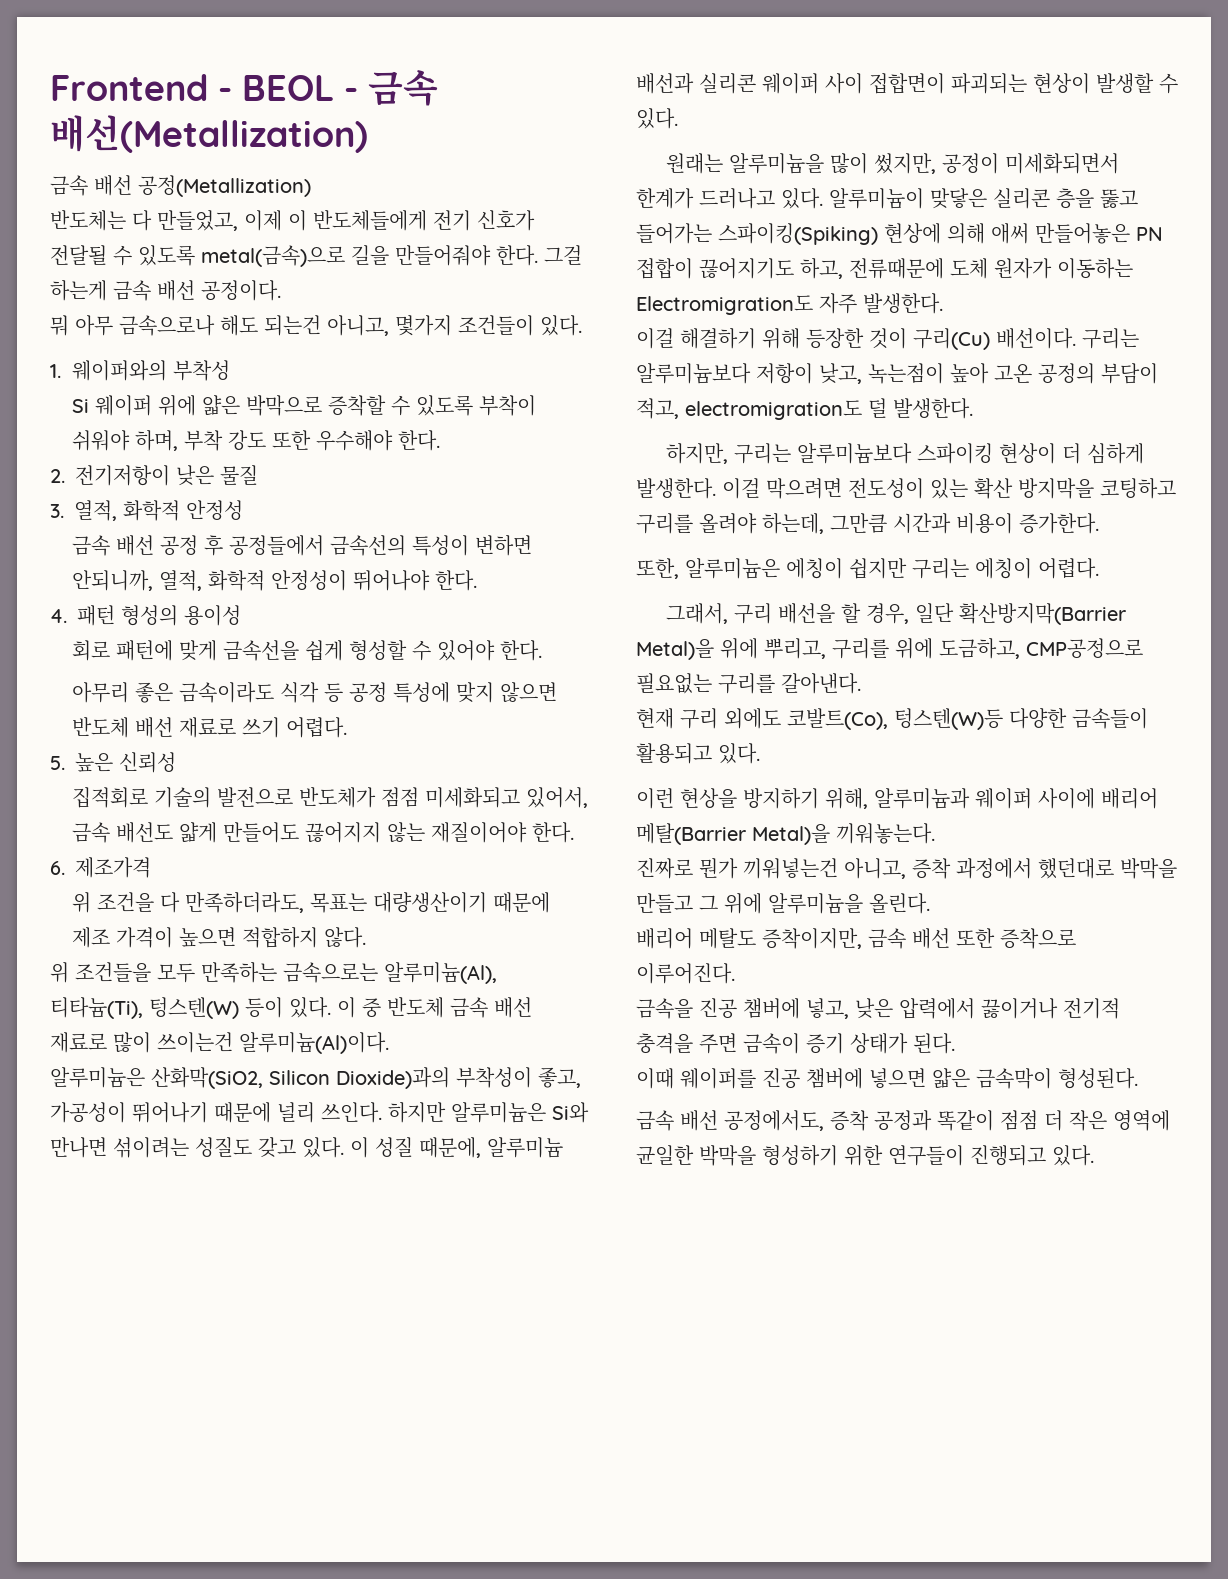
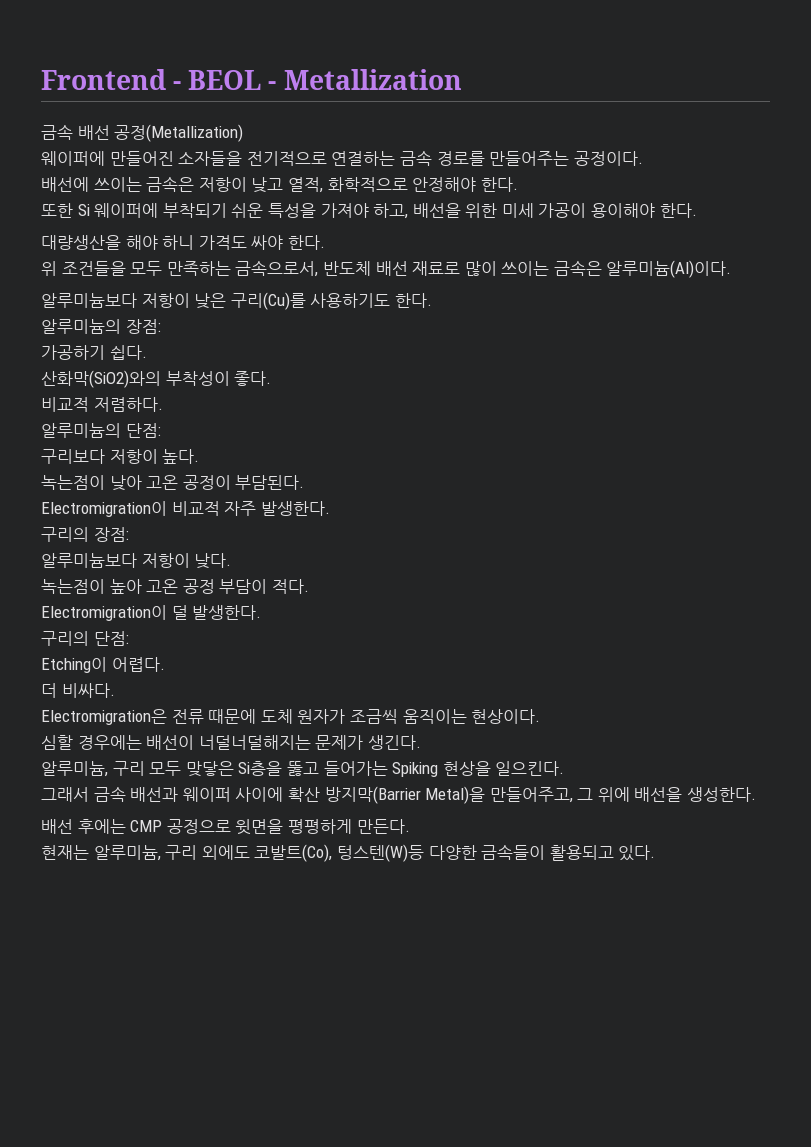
- Frontend - BEOL - 금속 배선(Metallization)
+ Frontend - BEOL - Metallization
- 반도체는 다 만들었고, 이제 이 반도체들에게 전기 신호가 전달될 수 있도록 metal(금속)으로 길을 만들어줘야 한다. 그걸 하는게 금속 배선 공정이다.
- 뭐 아무 금속으로나 해도 되는건 아니고, 몇가지 조건들이 있다.
- 1. 웨이퍼와의 부착성
- Si 웨이퍼 위에 얇은 박막으로 증착할 수 있도록 부착이 쉬워야 하며, 부착 강도 또한 우수해야 한다.
- 2. 전기저항이 낮은 물질
- 3. 열적, 화학적 안정성
- 금속 배선 공정 후 공정들에서 금속선의 특성이 변하면 안되니까, 열적, 화학적 안정성이 뛰어나야 한다.
- 4. 패턴 형성의 용이성
- 회로 패턴에 맞게 금속선을 쉽게 형성할 수 있어야 한다.
- 아무리 좋은 금속이라도 식각 등 공정 특성에 맞지 않으면 반도체 배선 재료로 쓰기 어렵다.
- 5. 높은 신뢰성
- 집적회로 기술의 발전으로 반도체가 점점 미세화되고 있어서, 금속 배선도 얇게 만들어도 끊어지지 않는 재질이어야 한다.
- 6. 제조가격
- 위 조건을 다 만족하더라도, 목표는 대량생산이기 때문에 제조 가격이 높으면 적합하지 않다.
- 위 조건들을 모두 만족하는 금속으로는 알루미늄(Al), 티타늄(Ti), 텅스텐(W) 등이 있다. 이 중 반도체 금속 배선 재료로 많이 쓰이는건 알루미늄(Al)이다.
+ 웨이퍼에 만들어진 소자들을 전기적으로 연결하는 금속 경로를 만들어주는 공정이다.
+ 배선에 쓰이는 금속은 저항이 낮고 열적, 화학적으로 안정해야 한다.
+ 또한 Si 웨이퍼에 부착되기 쉬운 특성을 가져야 하고, 배선을 위한 미세 가공이 용이해야 한다.
+ 대량생산을 해야 하니 가격도 싸야 한다.
+ 위 조건들을 모두 만족하는 금속으로서, 반도체 배선 재료로 많이 쓰이는 금속은 알루미늄(Al)이다.
- 알루미늄은 산화막(SiO2, Silicon Dioxide)과의 부착성이 좋고, 가공성이 뛰어나기 때문에 널리 쓰인다. 하지만 알루미늄은 Si와 만나면 섞이려는 성질도 갖고 있다. 이 성질 때문에, 알루미늄 배선과 실리콘 웨이퍼 사이 접합면이 파괴되는 현상이 발생할 수 있다.
- 원래는 알루미늄을 많이 썼지만, 공정이 미세화되면서 한계가 드러나고 있다. 알루미늄이 맞닿은 실리콘 층을 뚫고 들어가는 스파이킹(Spiking) 현상에 의해 애써 만들어놓은 PN 접합이 끊어지기도 하고, 전류때문에 도체 원자가 이동하는 Electromigration도 자주 발생한다.
- 이걸 해결하기 위해 등장한 것이 구리(Cu) 배선이다. 구리는 알루미늄보다 저항이 낮고, 녹는점이 높아 고온 공정의 부담이 적고, electromigration도 덜 발생한다.
- 하지만, 구리는 알루미늄보다 스파이킹 현상이 더 심하게 발생한다. 이걸 막으려면 전도성이 있는 확산 방지막을 코팅하고 구리를 올려야 하는데, 그만큼 시간과 비용이 증가한다.
- 또한, 알루미늄은 에칭이 쉽지만 구리는 에칭이 어렵다.
- 그래서, 구리 배선을 할 경우, 일단 확산방지막(Barrier Metal)을 위에 뿌리고, 구리를 위에 도금하고, CMP공정으로 필요없는 구리를 갈아낸다.
- 현재 구리 외에도 코발트(Co), 텅스텐(W)등 다양한 금속들이 활용되고 있다.
+ 알루미늄보다 저항이 낮은 구리(Cu)를 사용하기도 한다.
+ 알루미늄의 장점:
+ 가공하기 쉽다.
+ 산화막(SiO2)와의 부착성이 좋다.
+ 비교적 저렴하다.
+ 알루미늄의 단점:
+ 구리보다 저항이 높다.
+ 녹는점이 낮아 고온 공정이 부담된다.
+ Electromigration이 비교적 자주 발생한다.
+ 구리의 장점:
+ 알루미늄보다 저항이 낮다.
+ 녹는점이 높아 고온 공정 부담이 적다.
+ Electromigration이 덜 발생한다.
+ 구리의 단점:
+ Etching이 어렵다.
+ 더 비싸다.
+ Electromigration은 전류 때문에 도체 원자가 조금씩 움직이는 현상이다.
+ 심할 경우에는 배선이 너덜너덜해지는 문제가 생긴다.
+ 알루미늄, 구리 모두 맞닿은 Si층을 뚫고 들어가는 Spiking 현상을 일으킨다.
+ 그래서 금속 배선과 웨이퍼 사이에 확산 방지막(Barrier Metal)을 만들어주고, 그 위에 배선을 생성한다.
+ 배선 후에는 CMP 공정으로 윗면을 평평하게 만든다.
+ 현재는 알루미늄, 구리 외에도 코발트(Co), 텅스텐(W)등 다양한 금속들이 활용되고 있다.
- 이런 현상을 방지하기 위해, 알루미늄과 웨이퍼 사이에 배리어 메탈(Barrier Metal)을 끼워놓는다.
- 진짜로 뭔가 끼워넣는건 아니고, 증착 과정에서 했던대로 박막을 만들고 그 위에 알루미늄을 올린다.
- 배리어 메탈도 증착이지만, 금속 배선 또한 증착으로 이루어진다.
- 금속을 진공 챔버에 넣고, 낮은 압력에서 끓이거나 전기적 충격을 주면 금속이 증기 상태가 된다.
- 이때 웨이퍼를 진공 챔버에 넣으면 얇은 금속막이 형성된다.
- 금속 배선 공정에서도, 증착 공정과 똑같이 점점 더 작은 영역에 균일한 박막을 형성하기 위한 연구들이 진행되고 있다.

